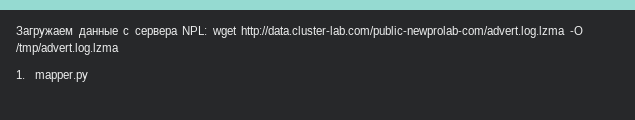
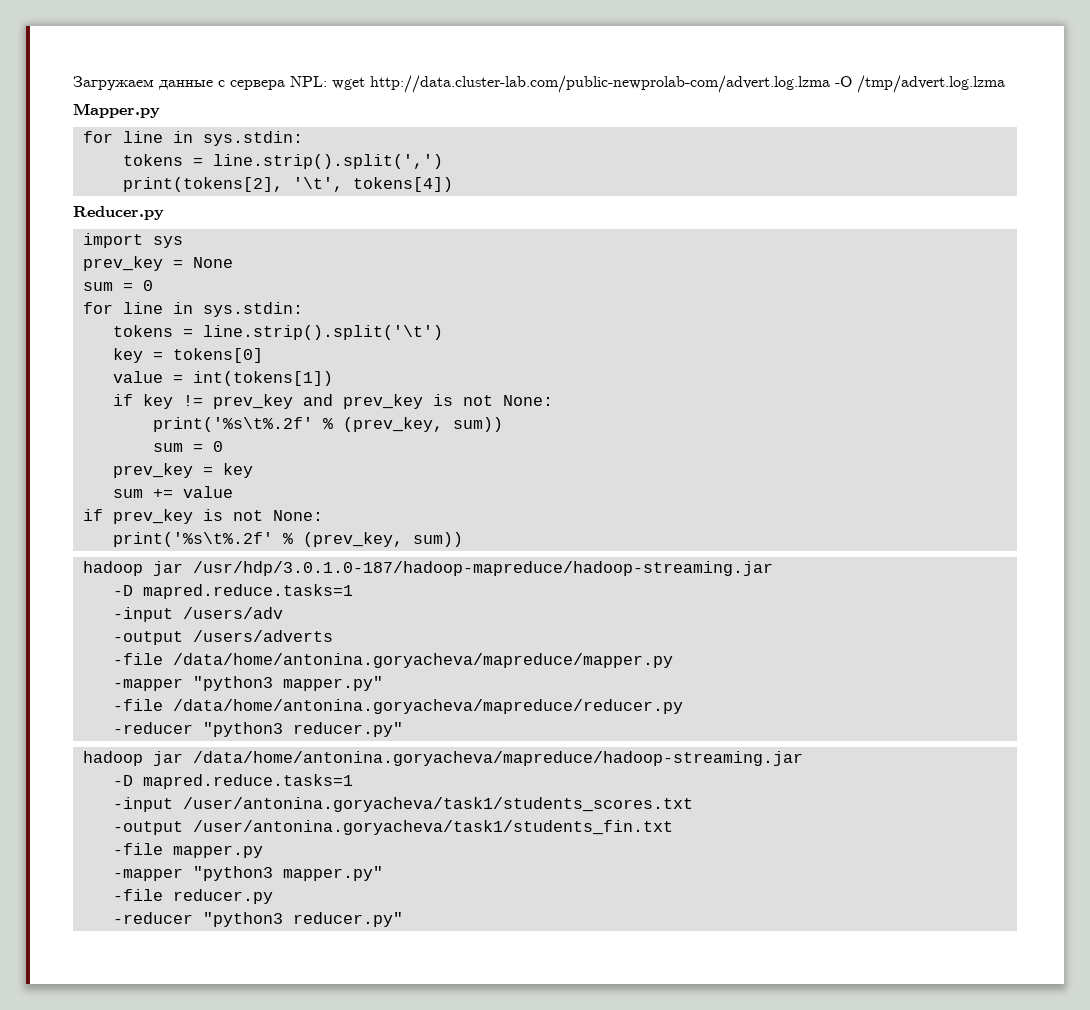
- 1. mapper.py
+ Mapper.py
+ for line in sys.stdin:
+ tokens = line.strip().split(',')
+ print(tokens[2], '\t', tokens[4])
+ Reducer.py
+ import sys
+ prev_key = None
+ sum = 0
+ for line in sys.stdin:
+ tokens = line.strip().split('\t')
+ key = tokens[0]
+ value = int(tokens[1])
+ if key != prev_key and prev_key is not None:
+ print('%s\t%.2f' % (prev_key, sum))
+ sum = 0
+ prev_key = key
+ sum += value
+ if prev_key is not None:
+ print('%s\t%.2f' % (prev_key, sum))
+ hadoop jar /usr/hdp/3.0.1.0-187/hadoop-mapreduce/hadoop-streaming.jar
+ -D mapred.reduce.tasks=1
+ -input /users/adv
+ -output /users/adverts
+ -file /data/home/antonina.goryacheva/mapreduce/mapper.py
+ -mapper "python3 mapper.py"
+ -file /data/home/antonina.goryacheva/mapreduce/reducer.py
+ -reducer "python3 reducer.py"
+ hadoop jar /data/home/antonina.goryacheva/mapreduce/hadoop-streaming.jar
+ -D mapred.reduce.tasks=1
+ -input /user/antonina.goryacheva/task1/students_scores.txt
+ -output /user/antonina.goryacheva/task1/students_fin.txt
+ -file mapper.py
+ -mapper "python3 mapper.py"
+ -file reducer.py
+ -reducer "python3 reducer.py"

